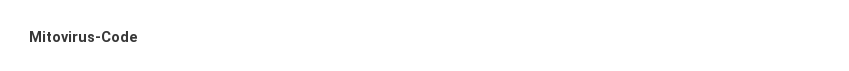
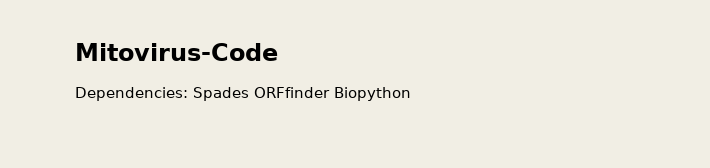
+ Dependencies: Spades ORFfinder Biopython

